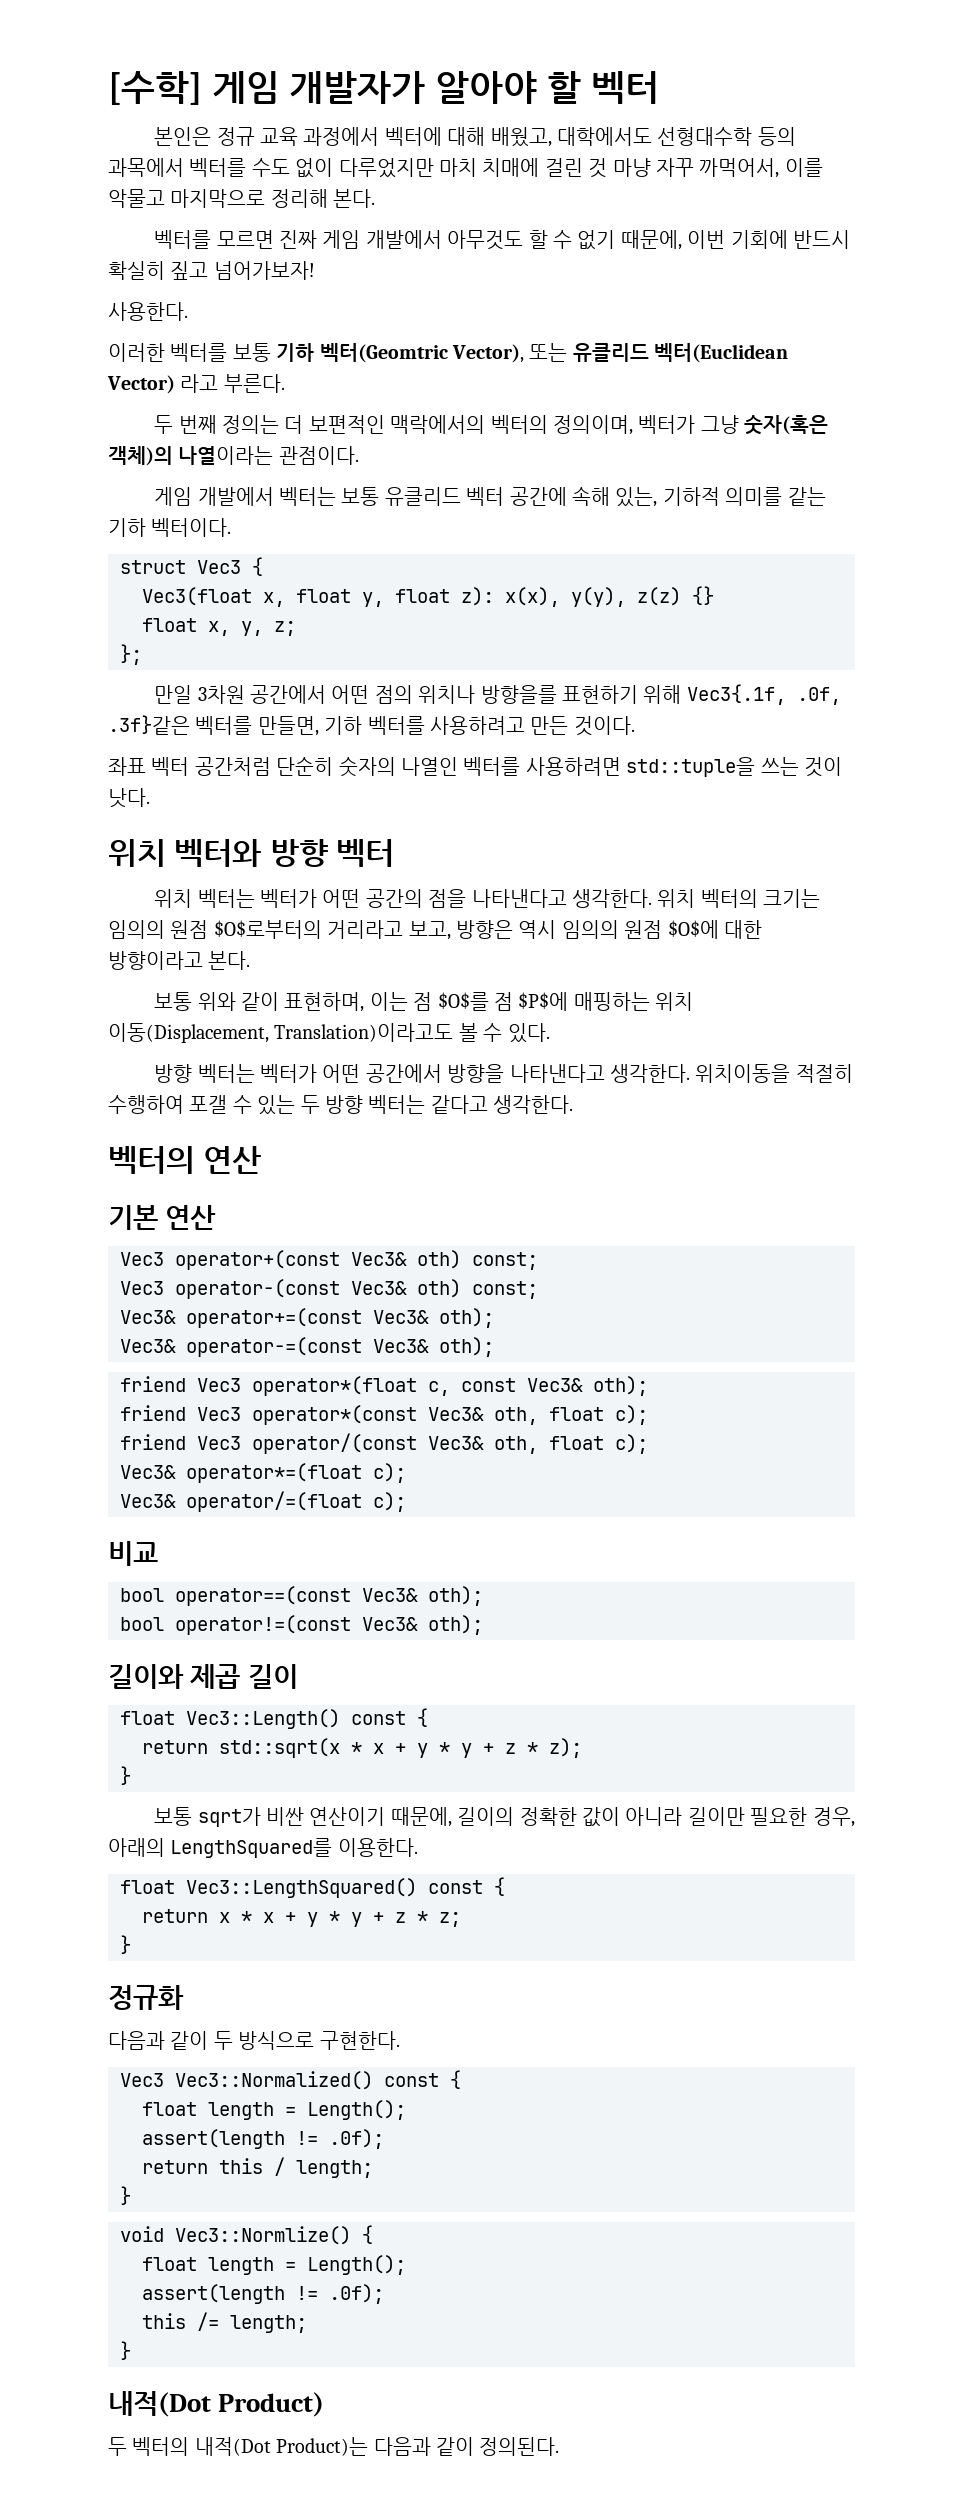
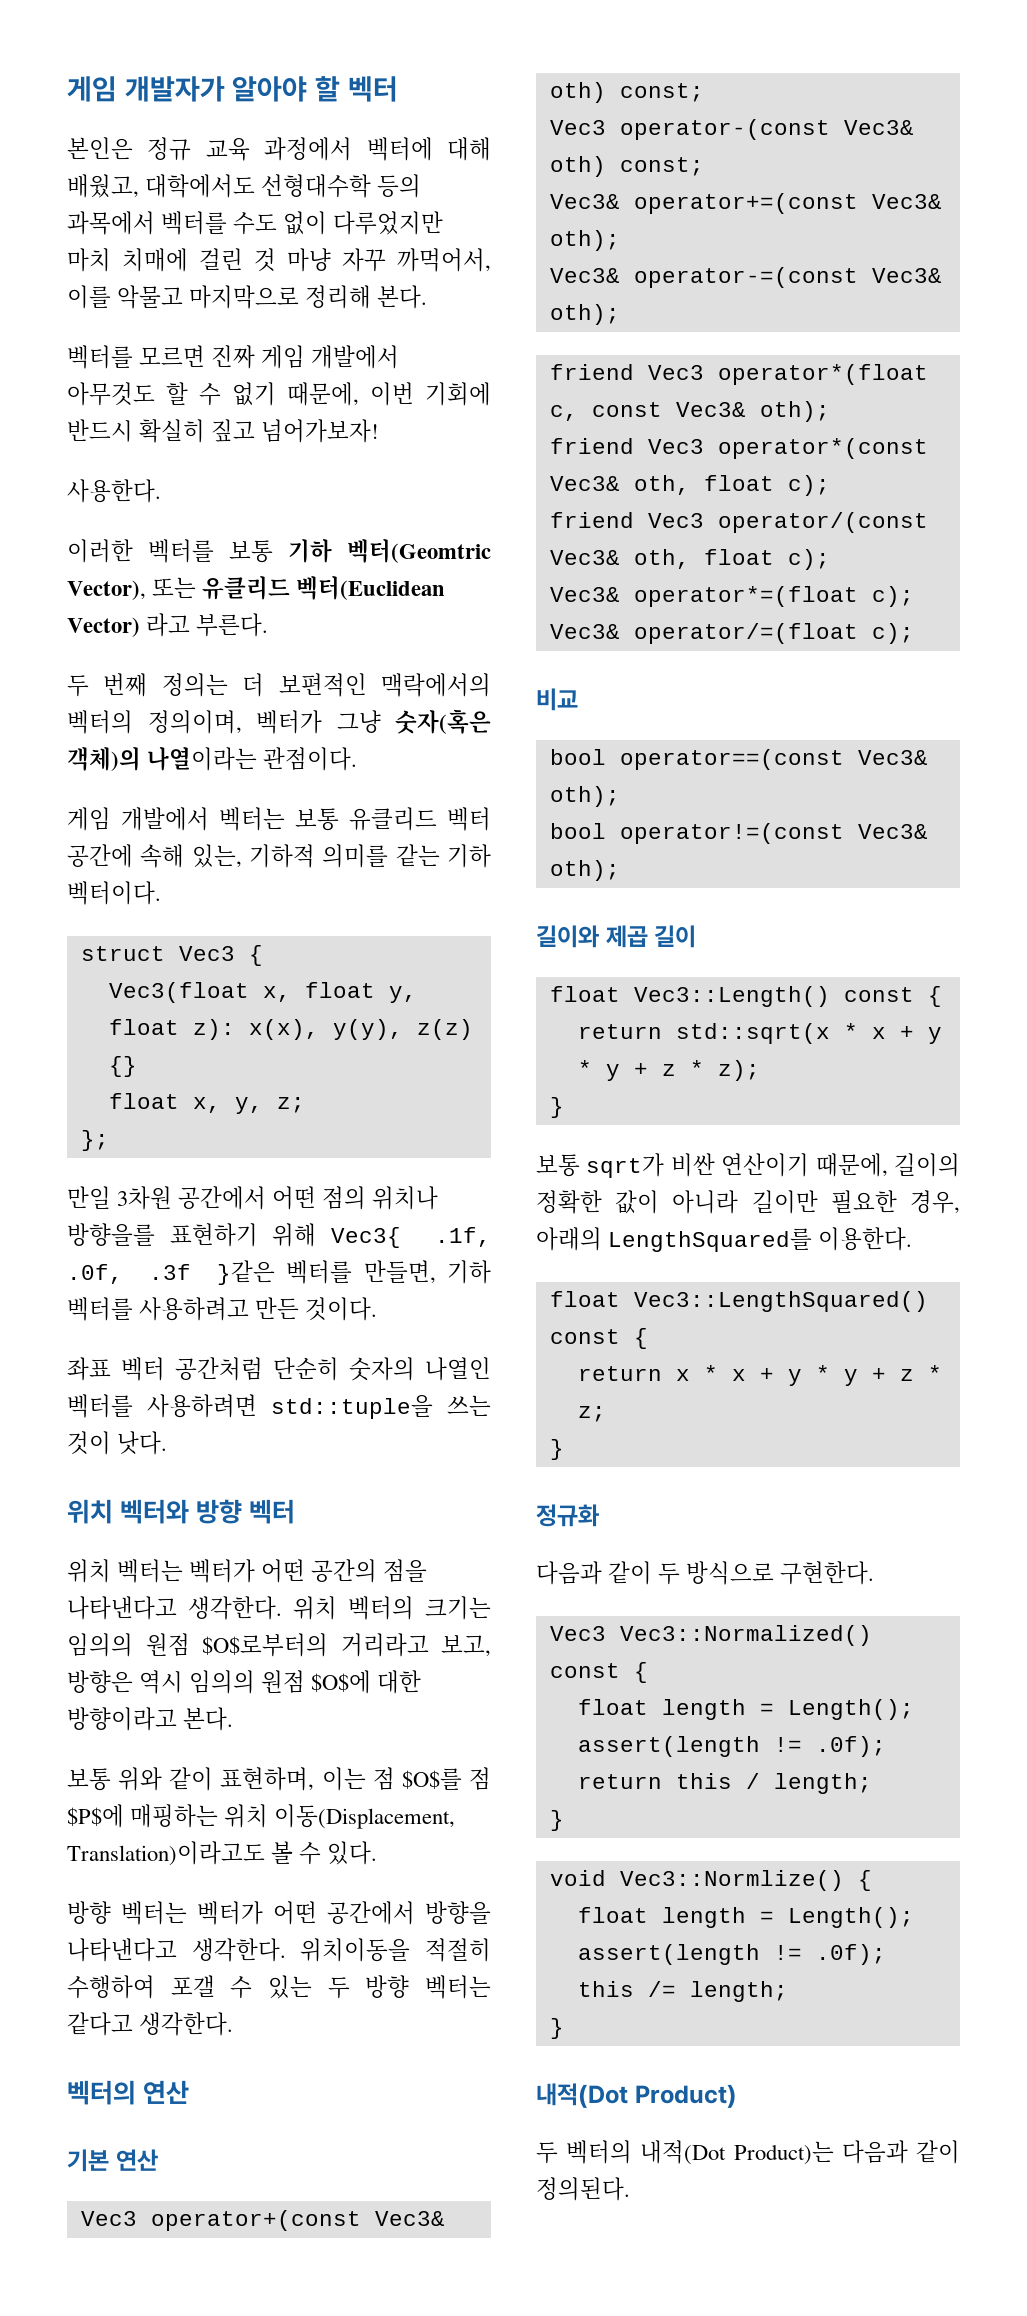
- [수학] 게임 개발자가 알아야 할 벡터
+ 게임 개발자가 알아야 할 벡터
- 만일 3차원 공간에서 어떤 점의 위치나 방향을를 표현하기 위해 Vec3{.1f, .0f, .3f}같은 벡터를 만들면, 기하 벡터를 사용하려고 만든 것이다.
+ 만일 3차원 공간에서 어떤 점의 위치나 방향을를 표현하기 위해 Vec3{ .1f, .0f, .3f }같은 벡터를 만들면, 기하 벡터를 사용하려고 만든 것이다.

